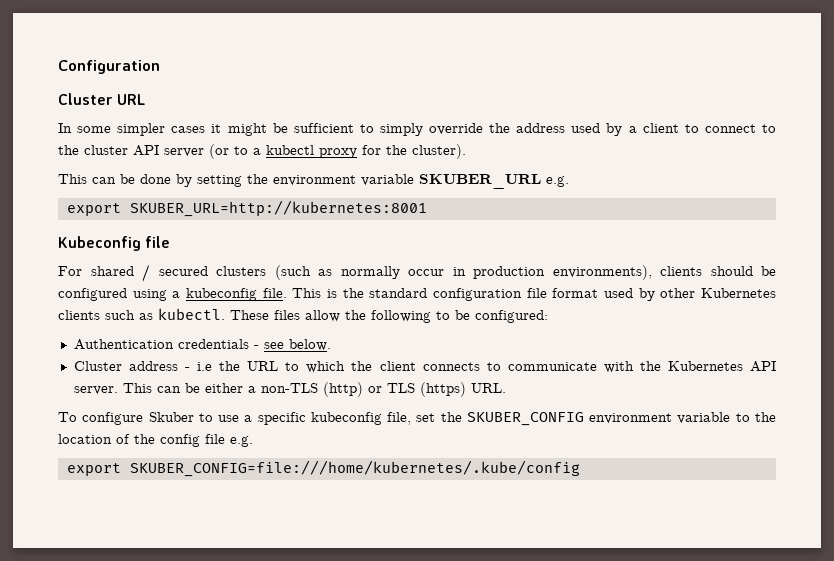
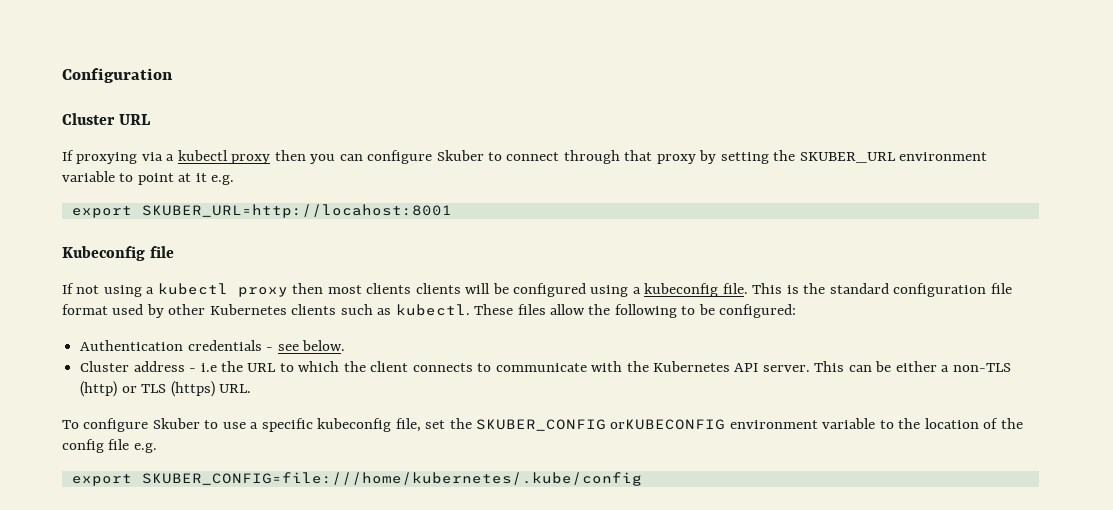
- In some simpler cases it might be sufficient to simply override the address used by a client to connect to the cluster API server (or to a kubectl proxy for the cluster).
- This can be done by setting the environment variable SKUBER_URL e.g.
- export SKUBER_URL=http://kubernetes:8001
+ If proxying via a kubectl proxy then you can configure Skuber to connect through that proxy by setting the SKUBER_URL environment variable to point at it e.g.
+ export SKUBER_URL=http://locahost:8001
- For shared / secured clusters (such as normally occur in production environments), clients should be configured using a kubeconfig file.
+ If not using a kubectl proxy then most clients clients will be configured using a kubeconfig file.
- To configure Skuber to use a specific kubeconfig file, set the SKUBER_CONFIG environment variable to the location of the config file e.g.
+ To configure Skuber to use a specific kubeconfig file, set the SKUBER_CONFIG orKUBECONFIG environment variable to the location of the config file e.g.

